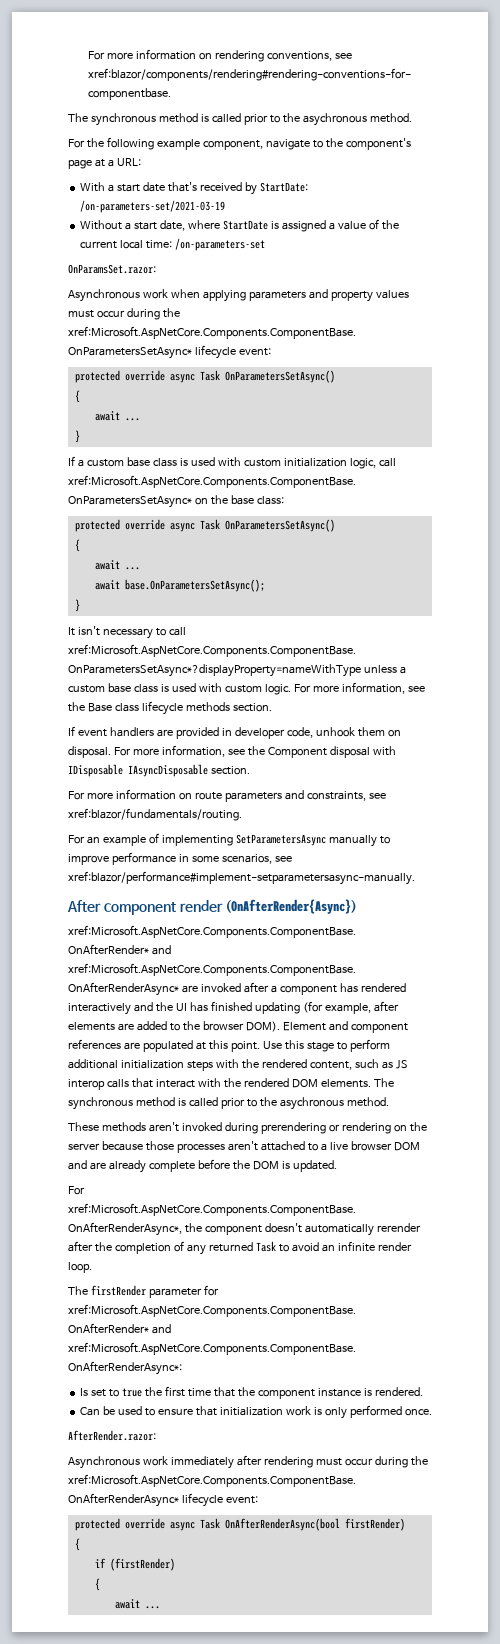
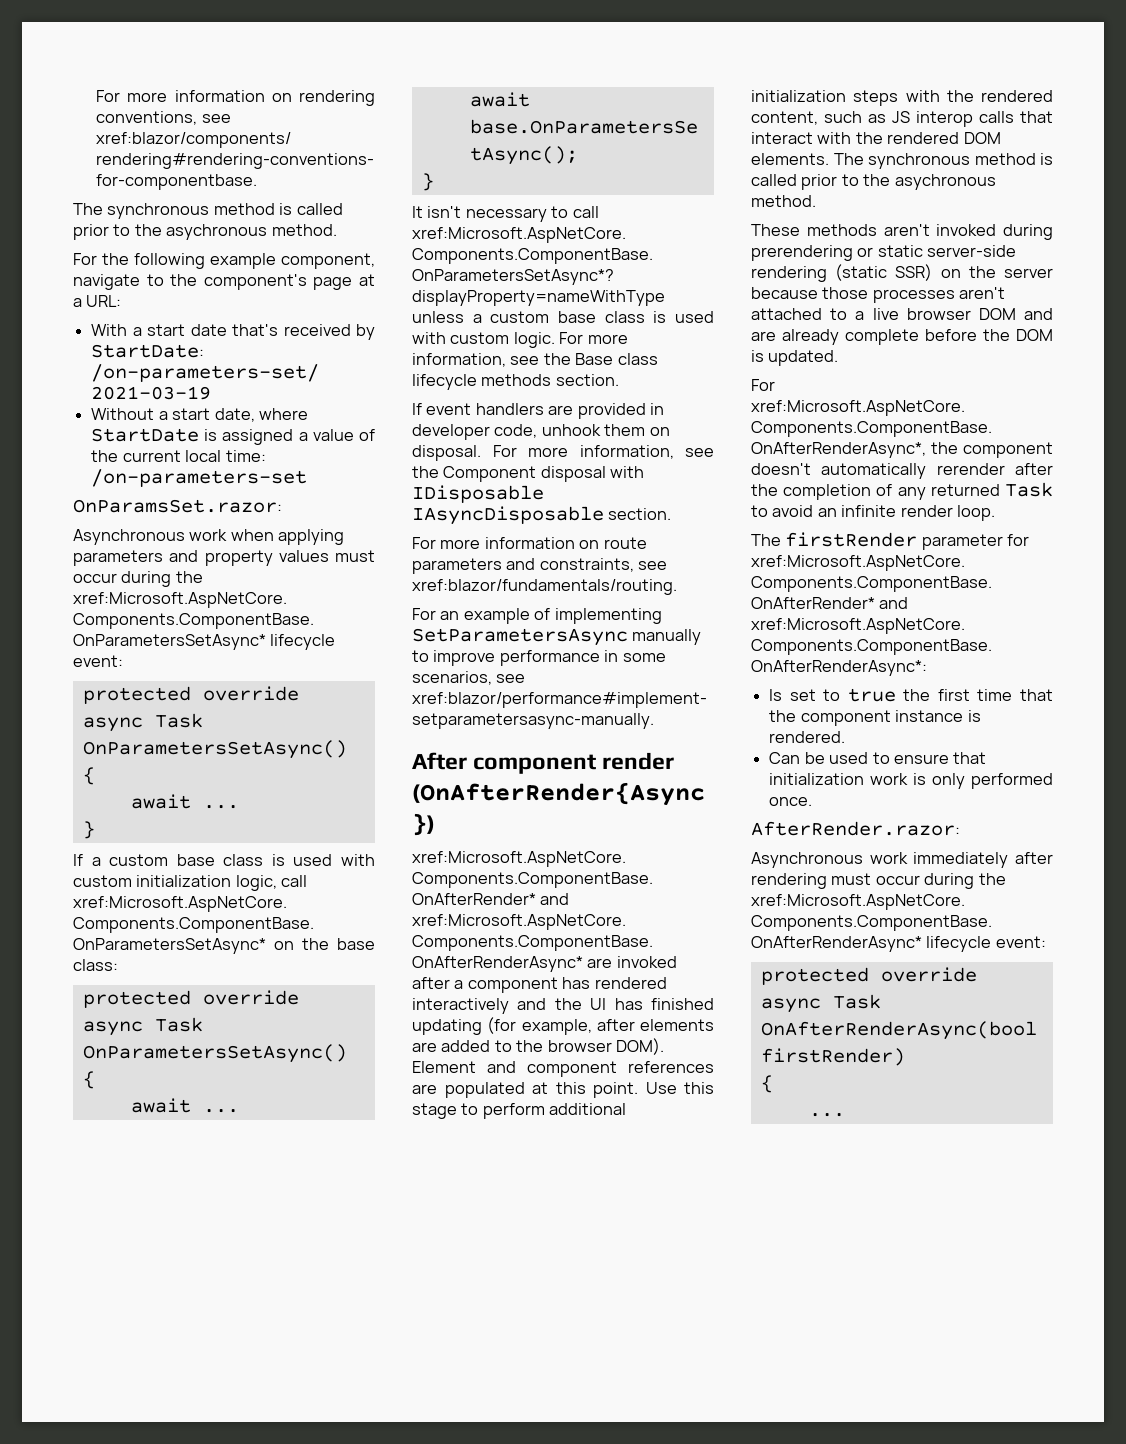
- These methods aren't invoked during prerendering or rendering on the server because those processes aren't attached to a live browser DOM and are already complete before the DOM is updated.
+ These methods aren't invoked during prerendering or static server-side rendering (static SSR) on the server because those processes aren't attached to a live browser DOM and are already complete before the DOM is updated.
  protected override async Task OnAfterRenderAsync(bool firstRender)
  {
- if (firstRender)
- {
- await ...
+ ...

